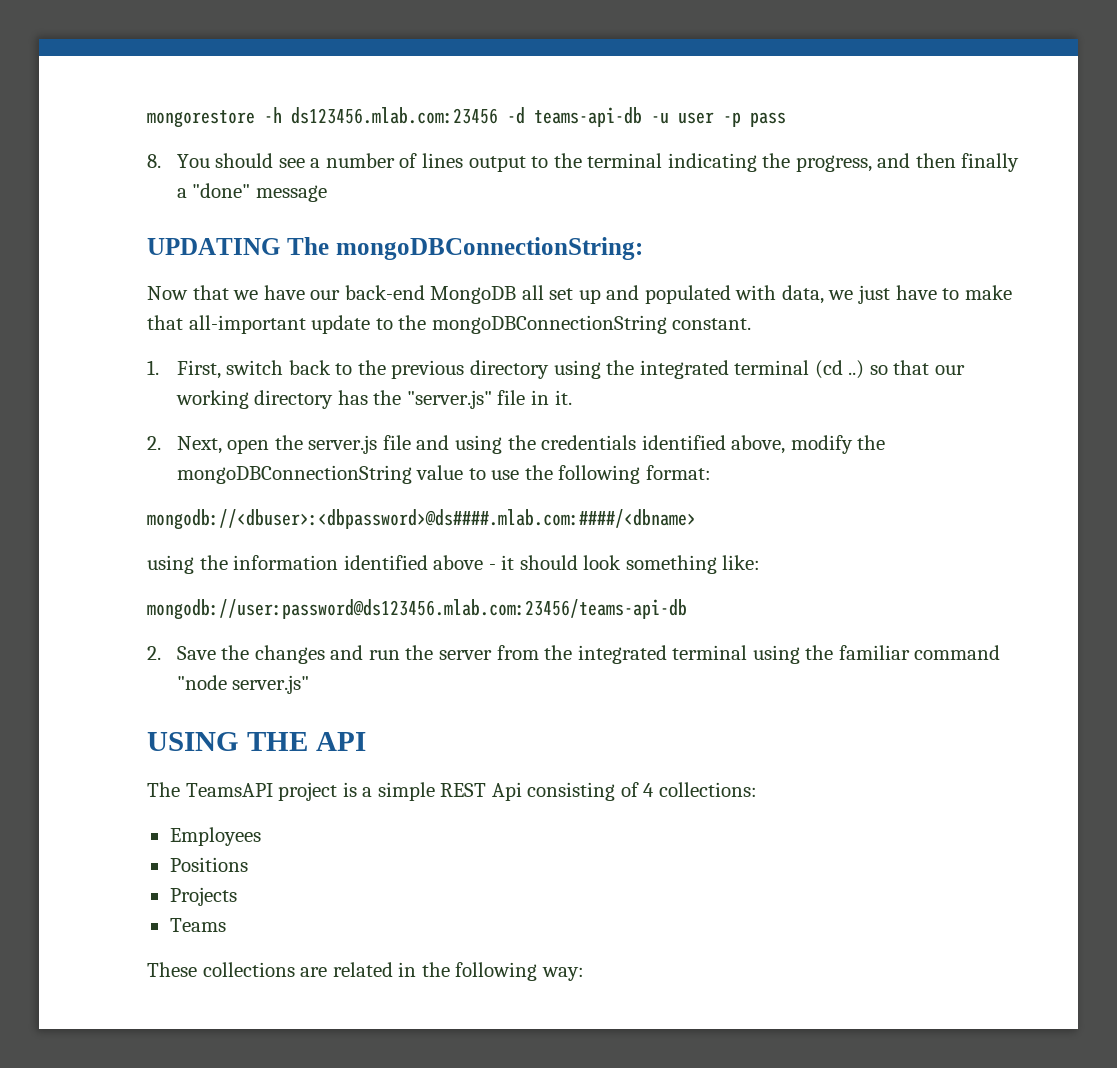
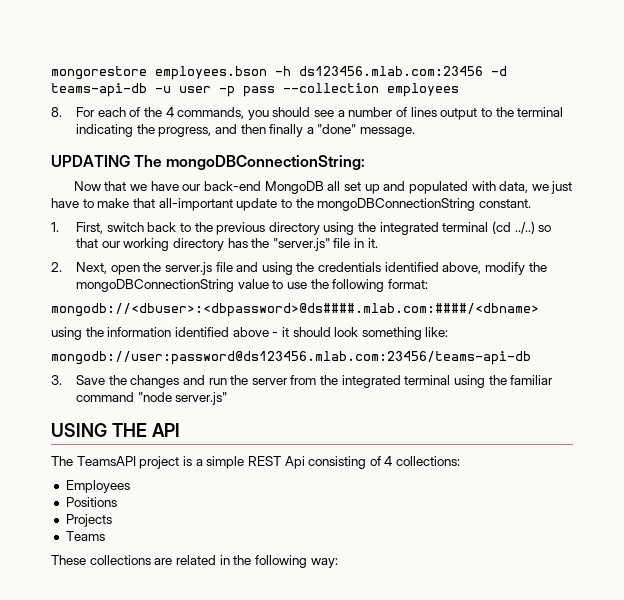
- mongorestore -h ds123456.mlab.com:23456 -d teams-api-db -u user -p pass
+ mongorestore employees.bson -h ds123456.mlab.com:23456 -d teams-api-db -u user -p pass --collection employees
- 8. You should see a number of lines output to the terminal indicating the progress, and then finally a "done" message
+ 8. For each of the 4 commands, you should see a number of lines output to the terminal indicating the progress, and then finally a "done" message.
- 1. First, switch back to the previous directory using the integrated terminal (cd ..) so that our working directory has the "server.js" file in it.
+ 1. First, switch back to the previous directory using the integrated terminal (cd ../..) so that our working directory has the "server.js" file in it.
- 2. Save the changes and run the server from the integrated terminal using the familiar command "node server.js"
+ 3. Save the changes and run the server from the integrated terminal using the familiar command "node server.js"

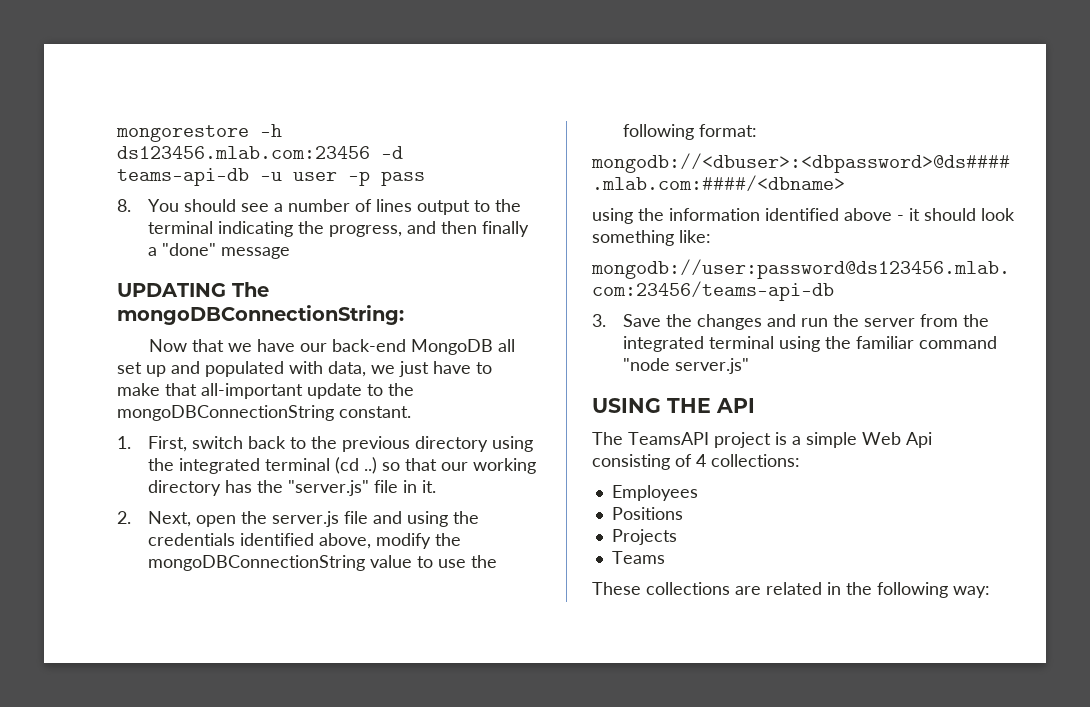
- mongorestore employees.bson -h ds123456.mlab.com:23456 -d teams-api-db -u user -p pass --collection employees
+ mongorestore -h ds123456.mlab.com:23456 -d teams-api-db -u user -p pass
- 8. For each of the 4 commands, you should see a number of lines output to the terminal indicating the progress, and then finally a "done" message.
+ 8. You should see a number of lines output to the terminal indicating the progress, and then finally a "done" message
- 1. First, switch back to the previous directory using the integrated terminal (cd ../..) so that our working directory has the "server.js" file in it.
+ 1. First, switch back to the previous directory using the integrated terminal (cd ..) so that our working directory has the "server.js" file in it.
- The TeamsAPI project is a simple REST Api consisting of 4 collections:
+ The TeamsAPI project is a simple Web Api consisting of 4 collections:

